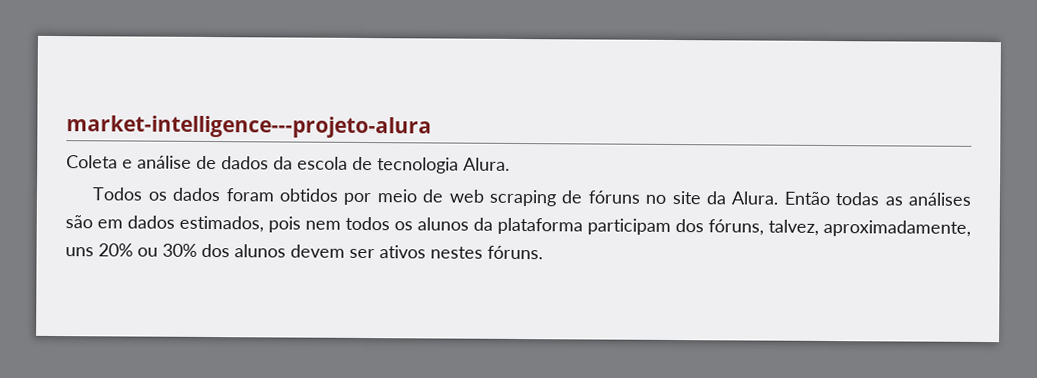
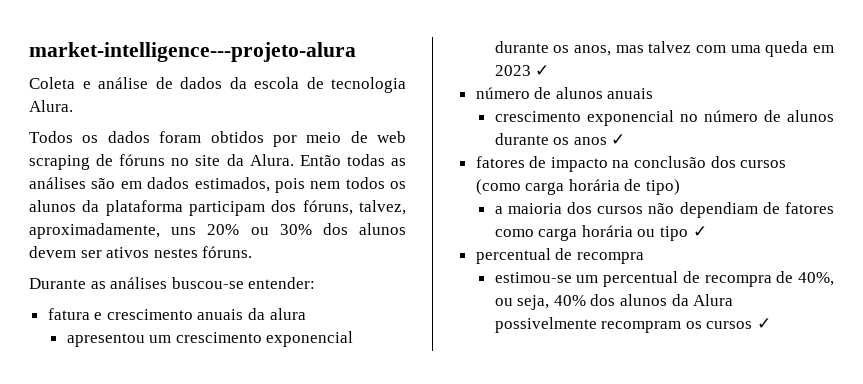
+ Durante as análises buscou-se entender:
+ fatura e crescimento anuais da alura
+ apresentou um crescimento exponencial durante os anos, mas talvez com uma queda em 2023 ✓
+ número de alunos anuais
+ crescimento exponencial no número de alunos durante os anos ✓
+ fatores de impacto na conclusão dos cursos (como carga horária de tipo)
+ a maioria dos cursos não dependiam de fatores como carga horária ou tipo ✓
+ percentual de recompra
+ estimou-se um percentual de recompra de 40%, ou seja, 40% dos alunos da Alura possivelmente recompram os cursos ✓

